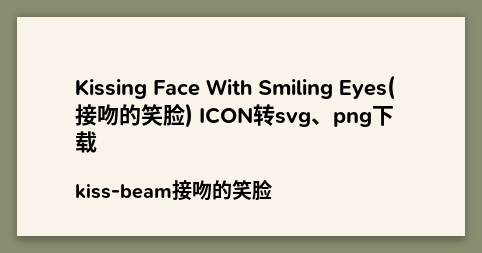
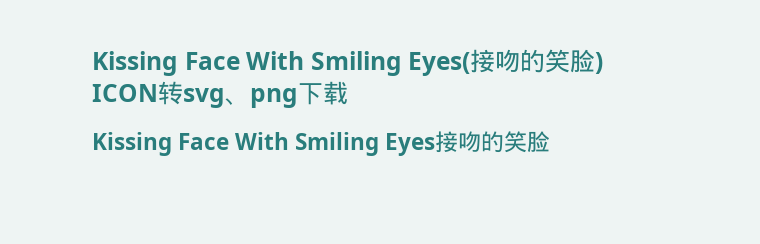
- kiss-beam接吻的笑脸
+ Kissing Face With Smiling Eyes接吻的笑脸

